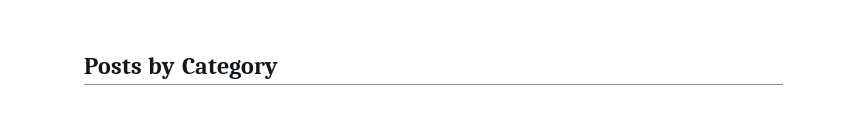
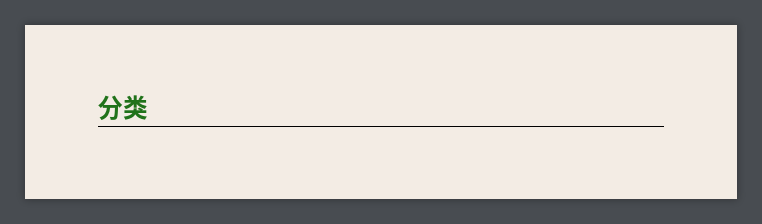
- Posts by Category
+ 分类

